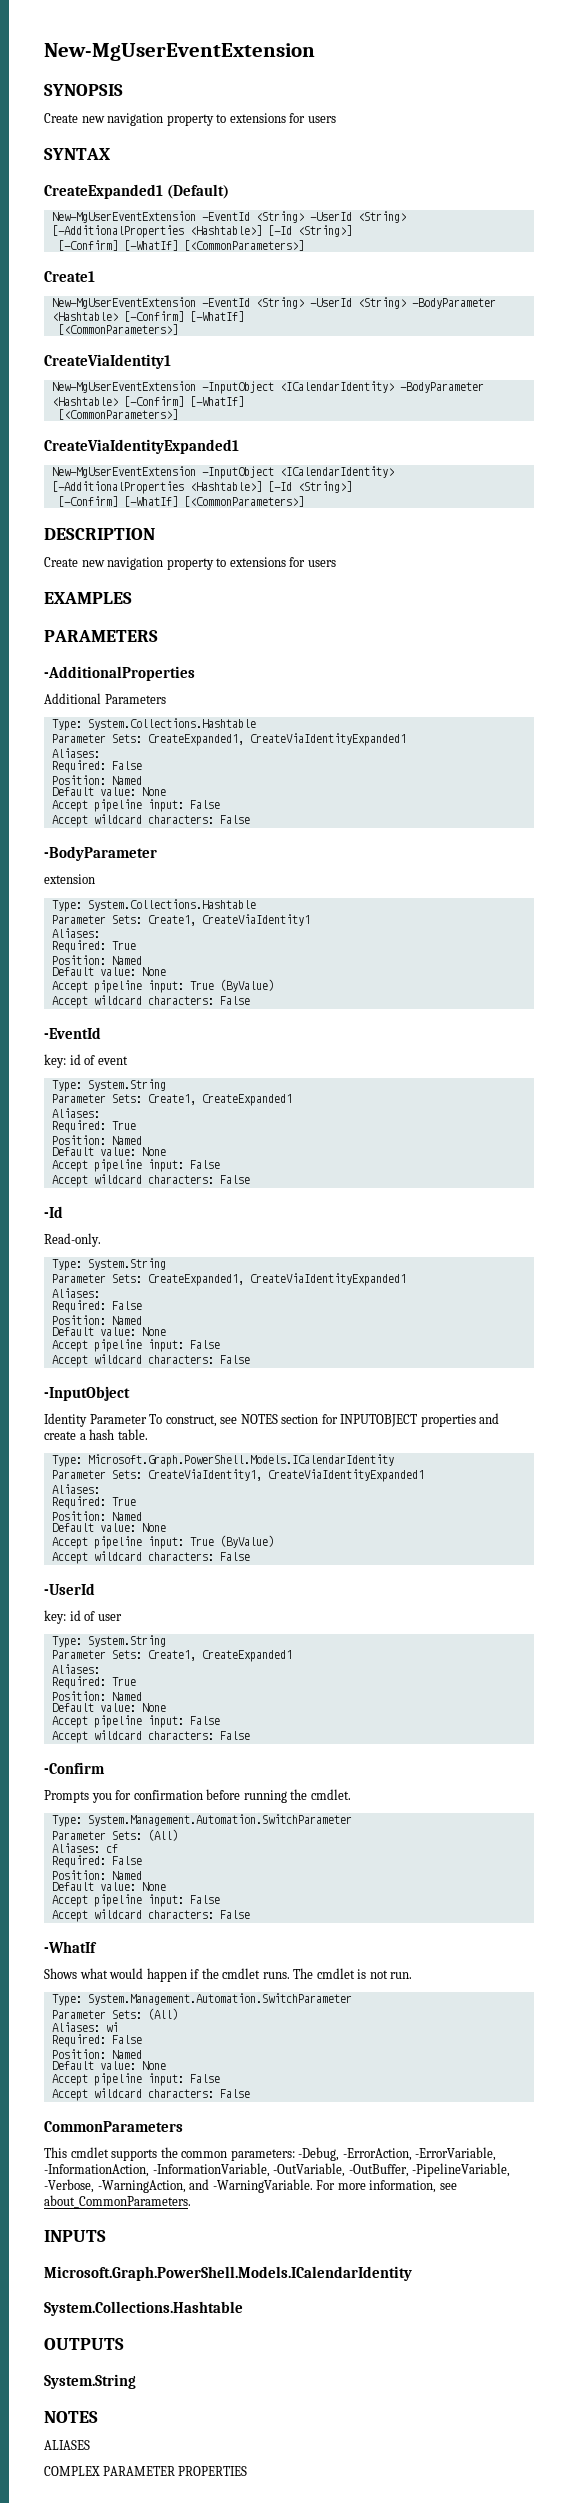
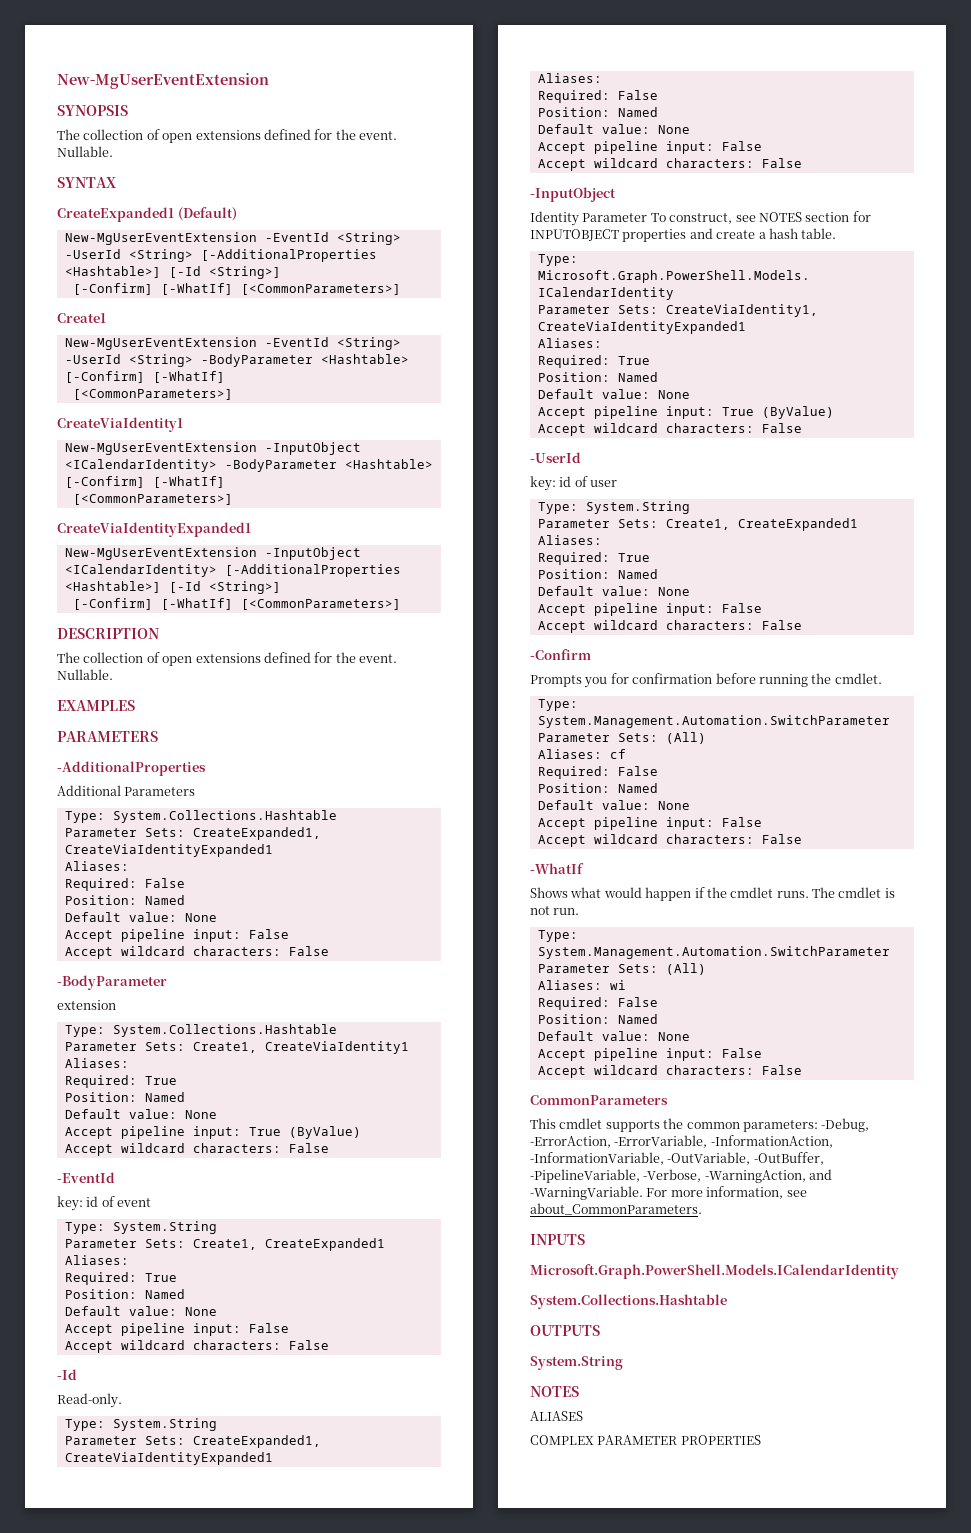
  SYNOPSIS
- Create new navigation property to extensions for users
+ The collection of open extensions defined for the event. Nullable.
  DESCRIPTION
- Create new navigation property to extensions for users
+ The collection of open extensions defined for the event. Nullable.

